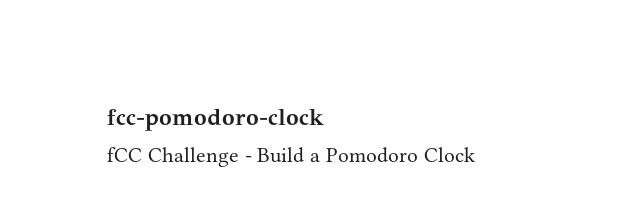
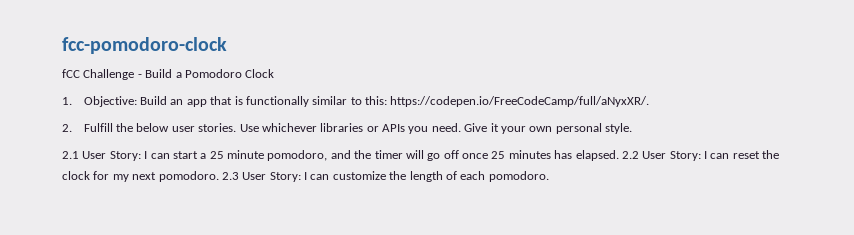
+ 1. Objective: Build an app that is functionally similar to this: https://codepen.io/FreeCodeCamp/full/aNyxXR/.
+ 2. Fulfill the below user stories. Use whichever libraries or APIs you need. Give it your own personal style.
+ 2.1 User Story: I can start a 25 minute pomodoro, and the timer will go off once 25 minutes has elapsed. 2.2 User Story: I can reset the clock for my next pomodoro. 2.3 User Story: I can customize the length of each pomodoro.

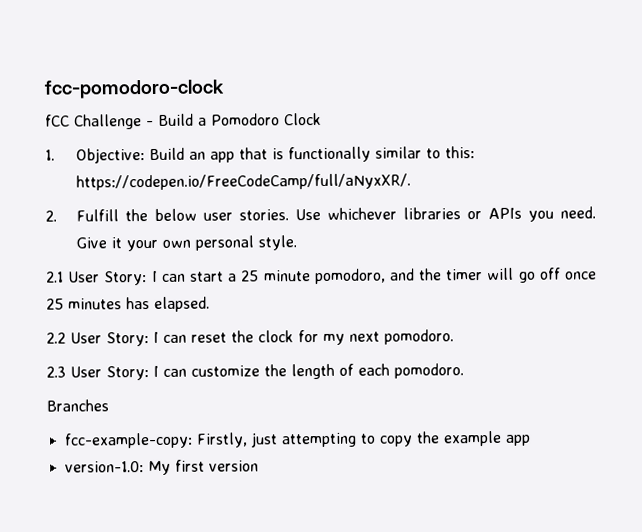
- 2.1 User Story: I can start a 25 minute pomodoro, and the timer will go off once 25 minutes has elapsed. 2.2 User Story: I can reset the clock for my next pomodoro. 2.3 User Story: I can customize the length of each pomodoro.
+ 2.1 User Story: I can start a 25 minute pomodoro, and the timer will go off once 25 minutes has elapsed.
+ 2.2 User Story: I can reset the clock for my next pomodoro.
+ 2.3 User Story: I can customize the length of each pomodoro.
+ Branches
+ fcc-example-copy: Firstly, just attempting to copy the example app
+ version-1.0: My first version

